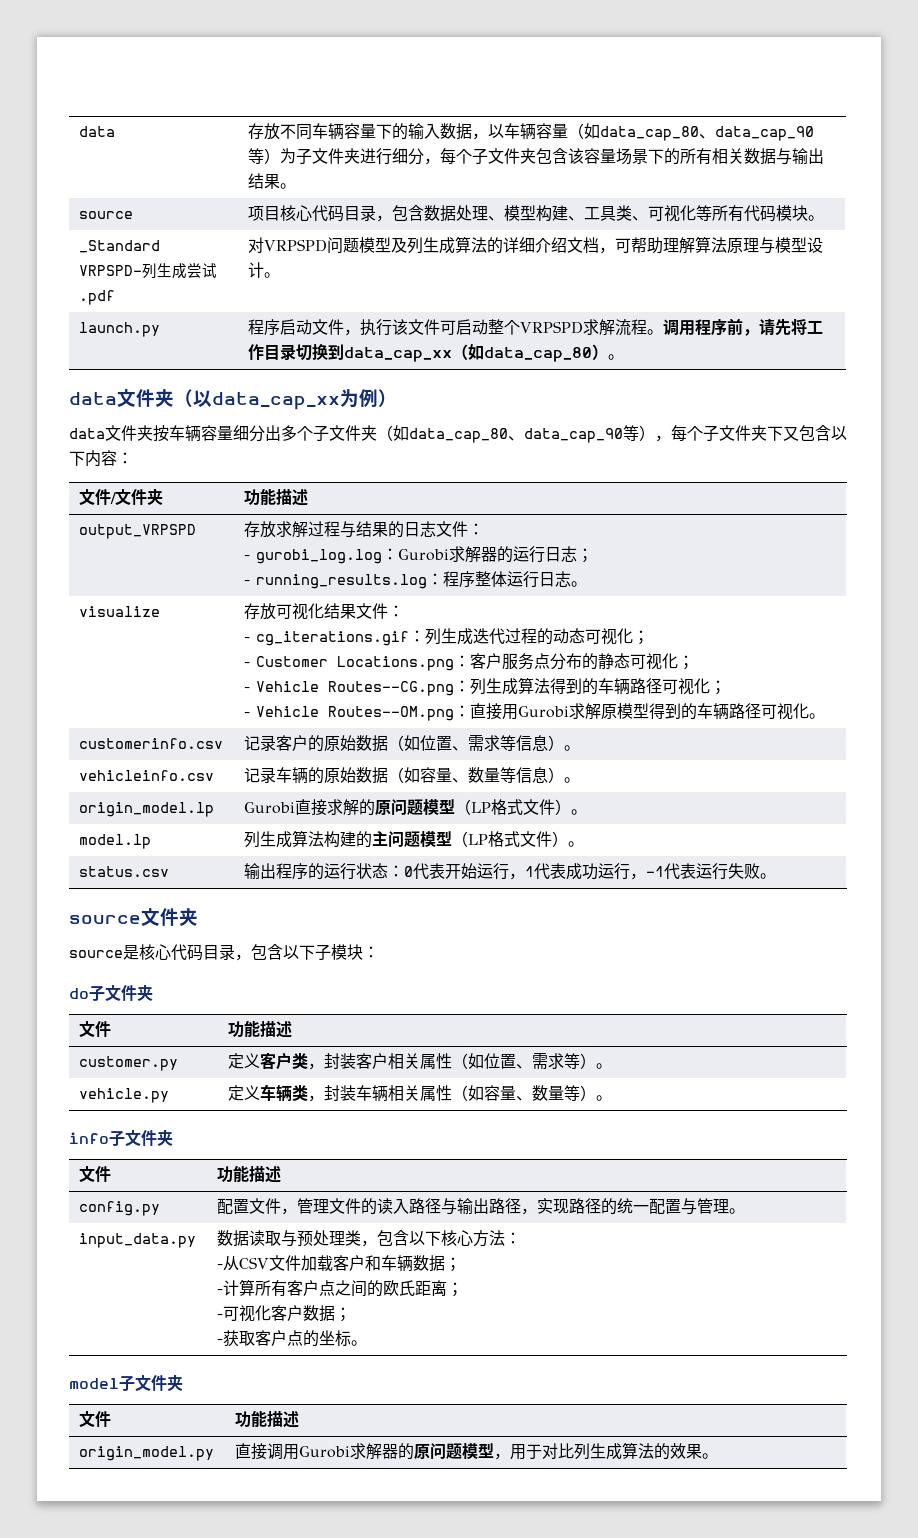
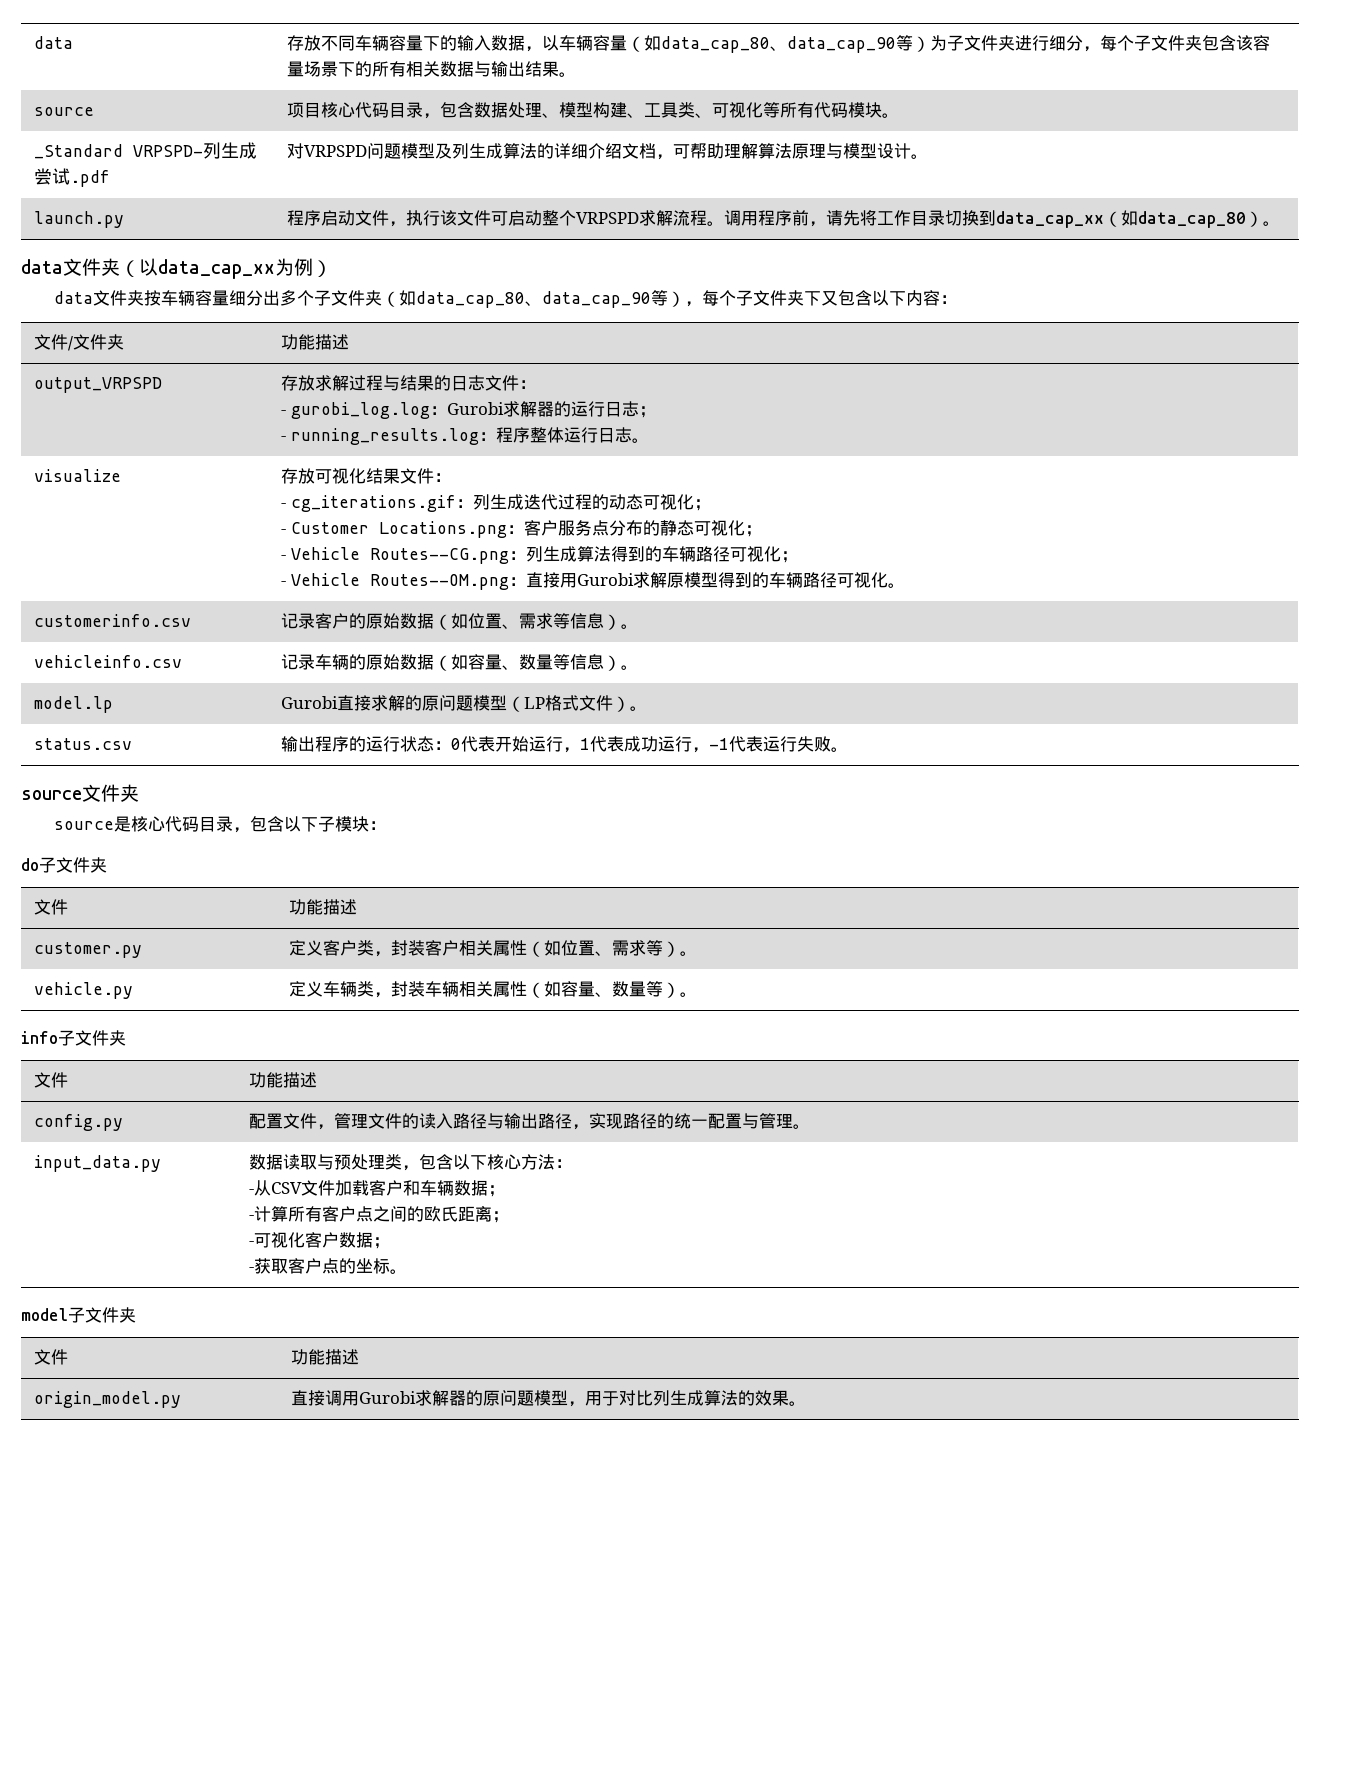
- origin_model.lp | Gurobi直接求解的原问题模型（LP格式文件）。
+ model.lp | Gurobi直接求解的原问题模型（LP格式文件）。
- model.lp | 列生成算法构建的主问题模型（LP格式文件）。

